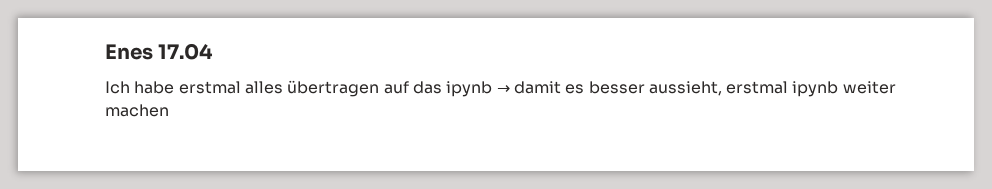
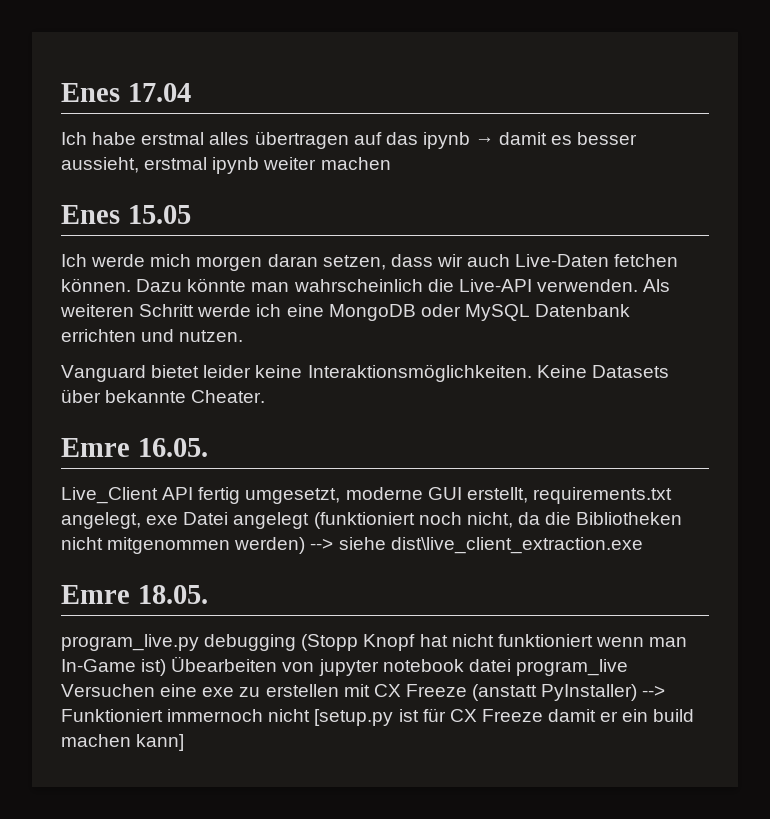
+ Enes 15.05
+ Ich werde mich morgen daran setzen, dass wir auch Live-Daten fetchen können. Dazu könnte man wahrscheinlich die Live-API verwenden. Als weiteren Schritt werde ich eine MongoDB oder MySQL Datenbank errichten und nutzen.
+ Vanguard bietet leider keine Interaktionsmöglichkeiten. Keine Datasets über bekannte Cheater.
+ Emre 16.05.
+ Live_Client API fertig umgesetzt, moderne GUI erstellt, requirements.txt angelegt, exe Datei angelegt (funktioniert noch nicht, da die Bibliotheken nicht mitgenommen werden) --> siehe dist\live_client_extraction.exe
+ Emre 18.05.
+ program_live.py debugging (Stopp Knopf hat nicht funktioniert wenn man In-Game ist) Übearbeiten von jupyter notebook datei program_live Versuchen eine exe zu erstellen mit CX Freeze (anstatt PyInstaller) --> Funktioniert immernoch nicht [setup.py ist für CX Freeze damit er ein build machen kann]

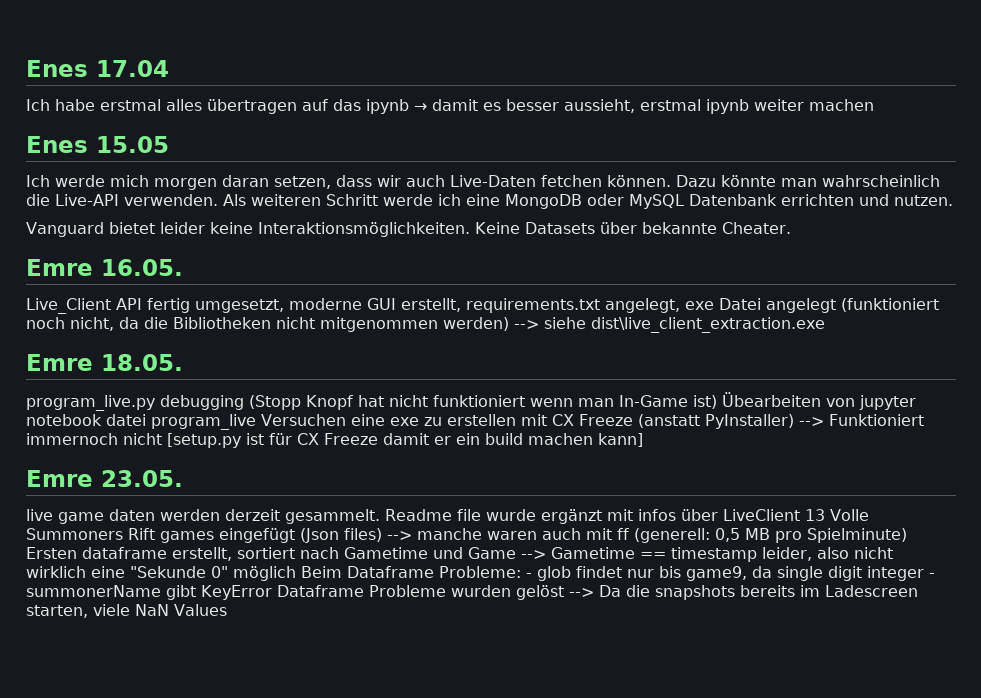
+ Emre 23.05.
+ live game daten werden derzeit gesammelt. Readme file wurde ergänzt mit infos über LiveClient 13 Volle Summoners Rift games eingefügt (Json files) --> manche waren auch mit ff (generell: 0,5 MB pro Spielminute) Ersten dataframe erstellt, sortiert nach Gametime und Game --> Gametime == timestamp leider, also nicht wirklich eine "Sekunde 0" möglich Beim Dataframe Probleme: - glob findet nur bis game9, da single digit integer - summonerName gibt KeyError Dataframe Probleme wurden gelöst --> Da die snapshots bereits im Ladescreen starten, viele NaN Values

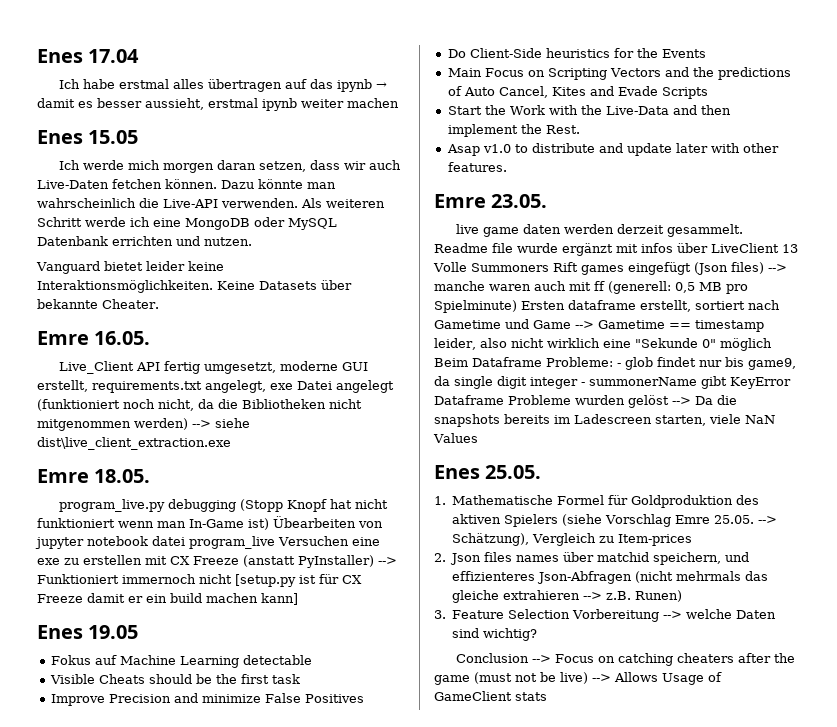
+ Enes 19.05
+ Fokus auf Machine Learning detectable
+ Visible Cheats should be the first task
+ Improve Precision and minimize False Positives
+ Do Client-Side heuristics for the Events
+ Main Focus on Scripting Vectors and the predictions of Auto Cancel, Kites and Evade Scripts
+ Start the Work with the Live-Data and then implement the Rest.
+ Asap v1.0 to distribute and update later with other features.
+ Enes 25.05.
+ 1. Mathematische Formel für Goldproduktion des aktiven Spielers (siehe Vorschlag Emre 25.05. --> Schätzung), Vergleich zu Item-prices
+ 2. Json files names über matchid speichern, und effizienteres Json-Abfragen (nicht mehrmals das gleiche extrahieren --> z.B. Runen)
+ 3. Feature Selection Vorbereitung --> welche Daten sind wichtig?
+ Conclusion --> Focus on catching cheaters after the game (must not be live) --> Allows Usage of GameClient stats

